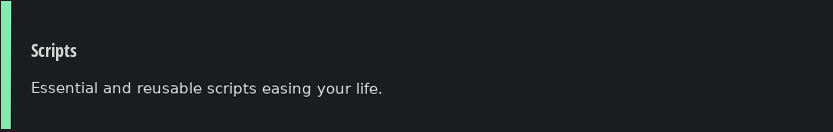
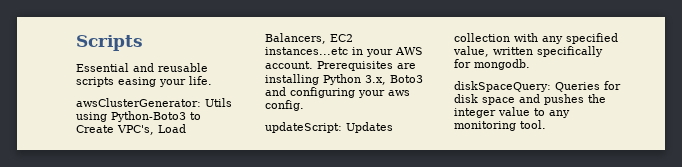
+ awsClusterGenerator: Utils using Python-Boto3 to Create VPC's, Load Balancers, EC2 instances...etc in your AWS account. Prerequisites are installing Python 3.x, Boto3 and configuring your aws config.
+ updateScript: Updates collection with any specified value, written specifically for mongodb.
+ diskSpaceQuery: Queries for disk space and pushes the integer value to any monitoring tool.

